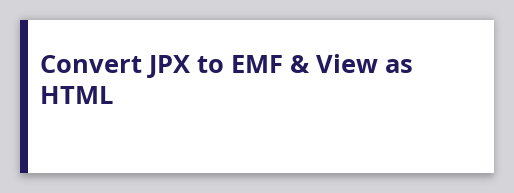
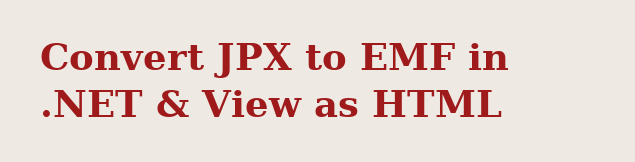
- Convert JPX to EMF & View as HTML
+ Convert JPX to EMF in .NET & View as HTML

